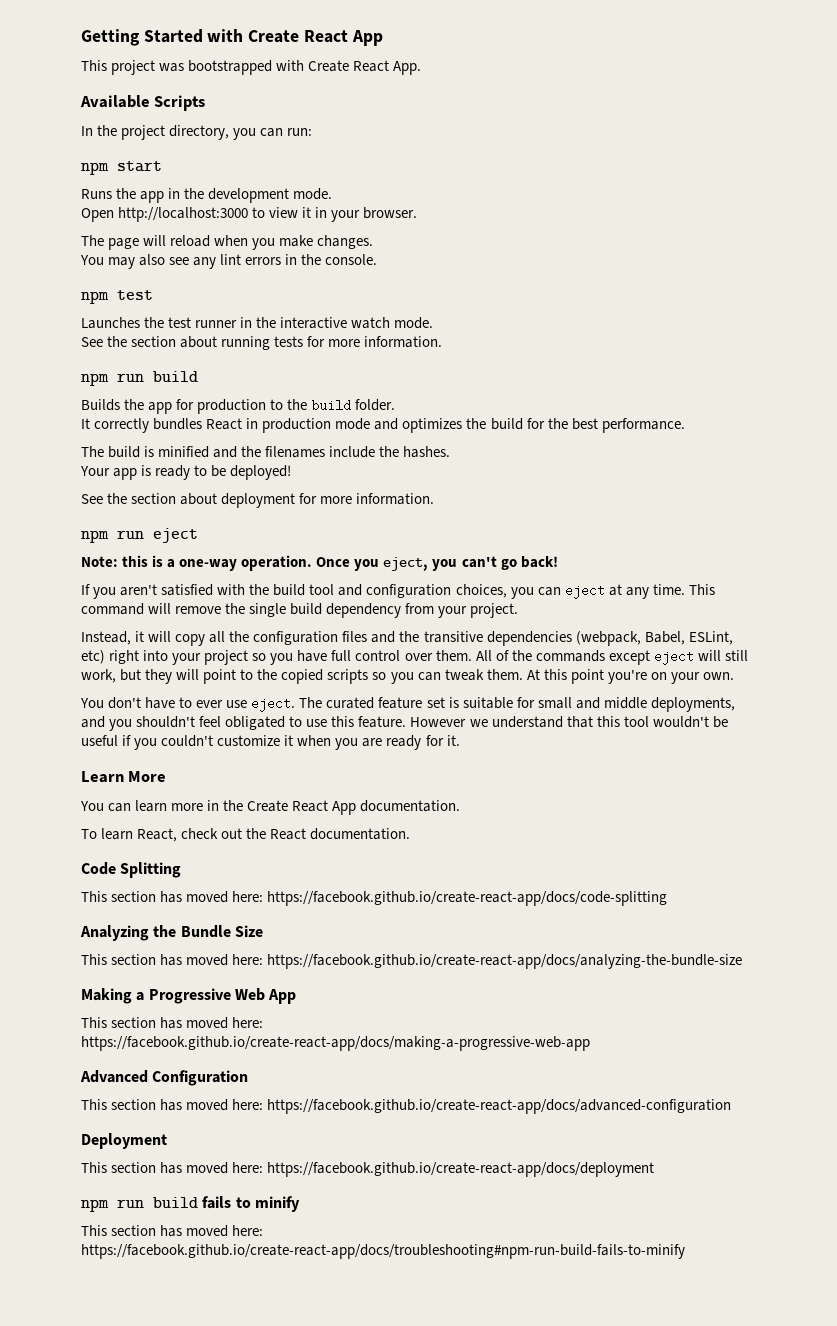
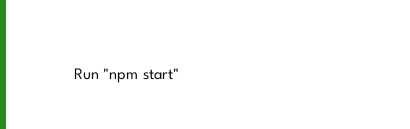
- Getting Started with Create React App
- This project was bootstrapped with Create React App.
- Available Scripts
- In the project directory, you can run:
- npm start
- Runs the app in the development mode.
- Open http://localhost:3000 to view it in your browser.
- The page will reload when you make changes.
- You may also see any lint errors in the console.
- npm test
- Launches the test runner in the interactive watch mode.
- See the section about running tests for more information.
- npm run build
- Builds the app for production to the build folder.
- It correctly bundles React in production mode and optimizes the build for the best performance.
- The build is minified and the filenames include the hashes.
- Your app is ready to be deployed!
- See the section about deployment for more information.
- npm run eject
- Note: this is a one-way operation. Once you eject, you can't go back!
- If you aren't satisfied with the build tool and configuration choices, you can eject at any time. This command will remove the single build dependency from your project.
- Instead, it will copy all the configuration files and the transitive dependencies (webpack, Babel, ESLint, etc) right into your project so you have full control over them. All of the commands except eject will still work, but they will point to the copied scripts so you can tweak them. At this point you're on your own.
- You don't have to ever use eject. The curated feature set is suitable for small and middle deployments, and you shouldn't feel obligated to use this feature. However we understand that this tool wouldn't be useful if you couldn't customize it when you are ready for it.
- Learn More
- You can learn more in the Create React App documentation.
- To learn React, check out the React documentation.
- Code Splitting
- This section has moved here: https://facebook.github.io/create-react-app/docs/code-splitting
- Analyzing the Bundle Size
- This section has moved here: https://facebook.github.io/create-react-app/docs/analyzing-the-bundle-size
- Making a Progressive Web App
- This section has moved here: https://facebook.github.io/create-react-app/docs/making-a-progressive-web-app
- Advanced Configuration
- This section has moved here: https://facebook.github.io/create-react-app/docs/advanced-configuration
- Deployment
- This section has moved here: https://facebook.github.io/create-react-app/docs/deployment
- npm run build fails to minify
- This section has moved here: https://facebook.github.io/create-react-app/docs/troubleshooting#npm-run-build-fails-to-minify
+ Run "npm start"

